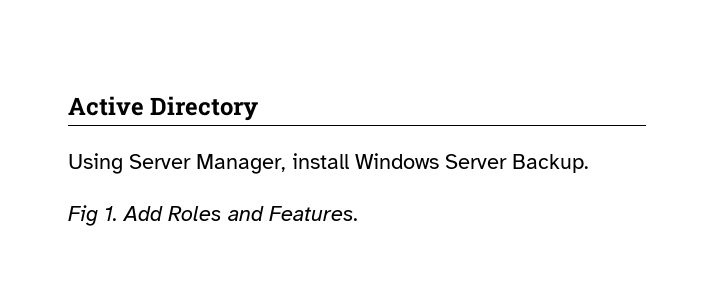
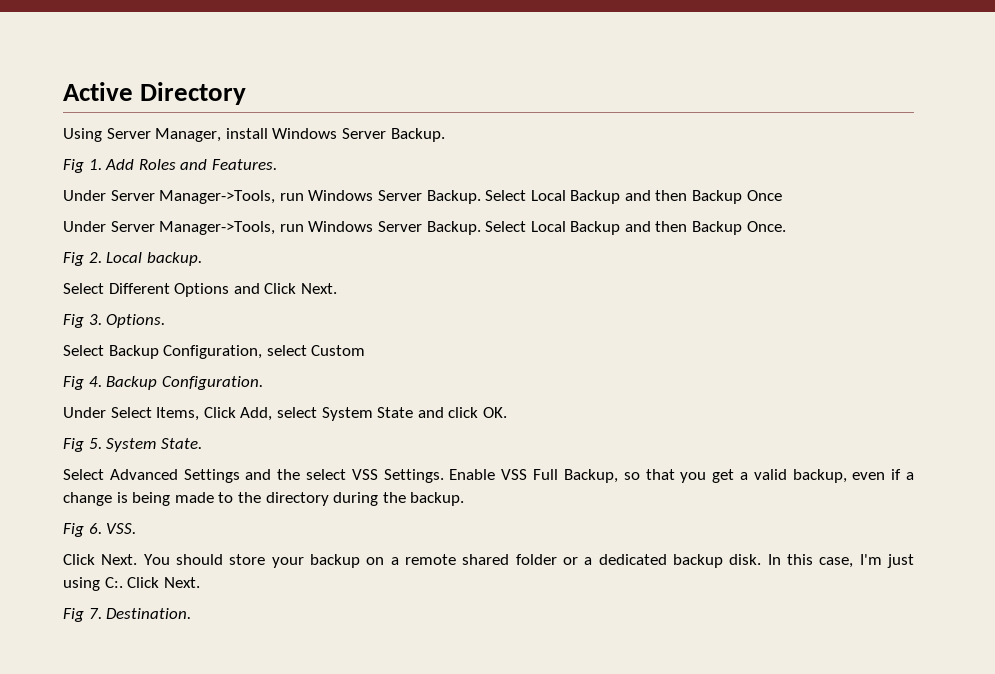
+ Under Server Manager->Tools, run Windows Server Backup. Select Local Backup and then Backup Once
+ Under Server Manager->Tools, run Windows Server Backup. Select Local Backup and then Backup Once.
+ Fig 2. Local backup.
+ Select Different Options and Click Next.
+ Fig 3. Options.
+ Select Backup Configuration, select Custom
+ Fig 4. Backup Configuration.
+ Under Select Items, Click Add, select System State and click OK.
+ Fig 5. System State.
+ Select Advanced Settings and the select VSS Settings. Enable VSS Full Backup, so that you get a valid backup, even if a change is being made to the directory during the backup.
+ Fig 6. VSS.
+ Click Next. You should store your backup on a remote shared folder or a dedicated backup disk. In this case, I'm just using C:. Click Next.
+ Fig 7. Destination.

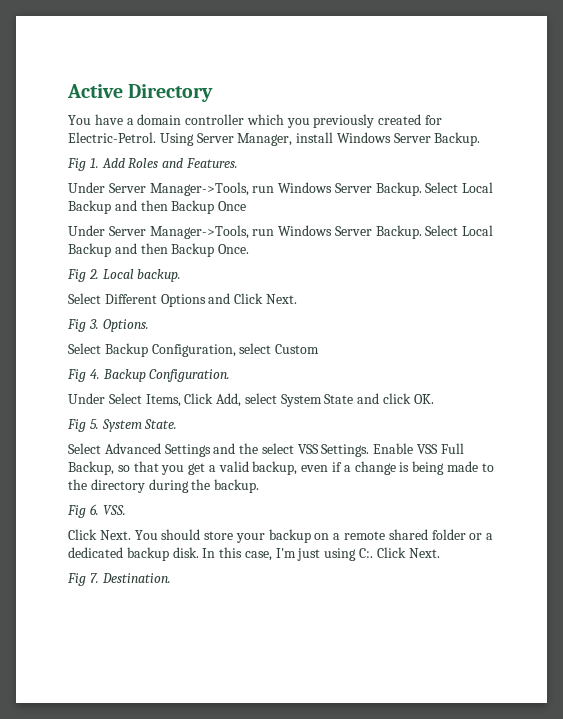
+ You have a domain controller which you previously created for Electric-Petrol.

